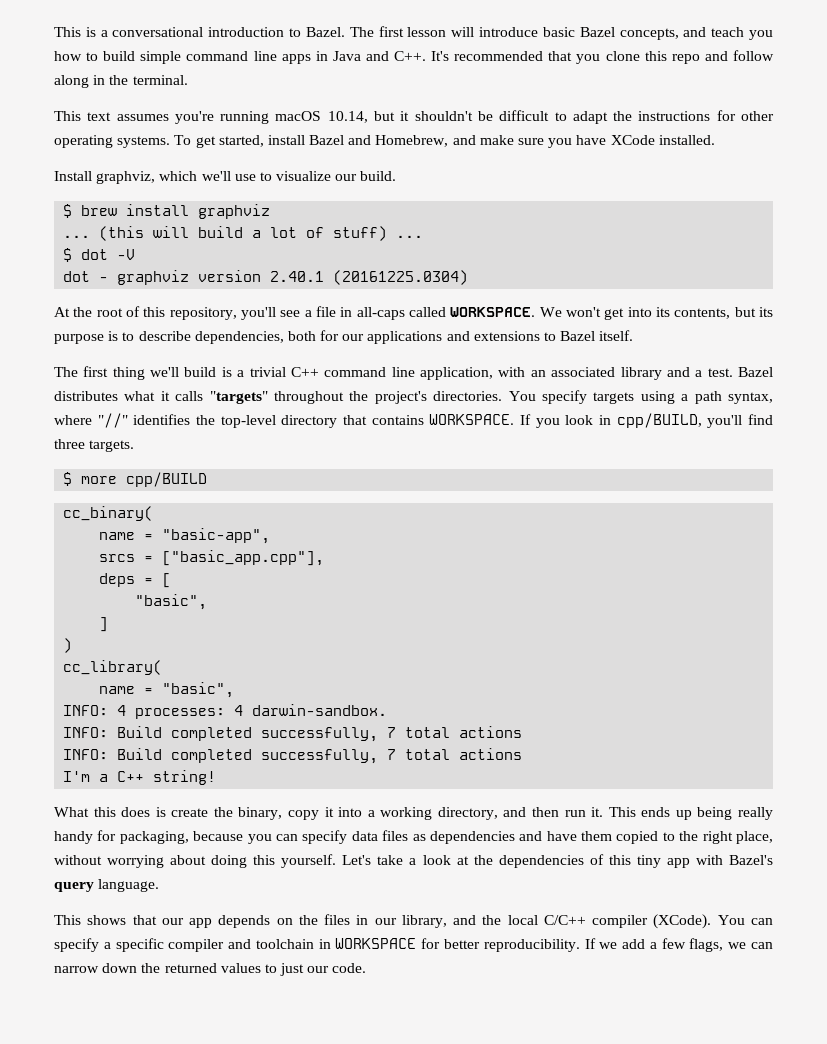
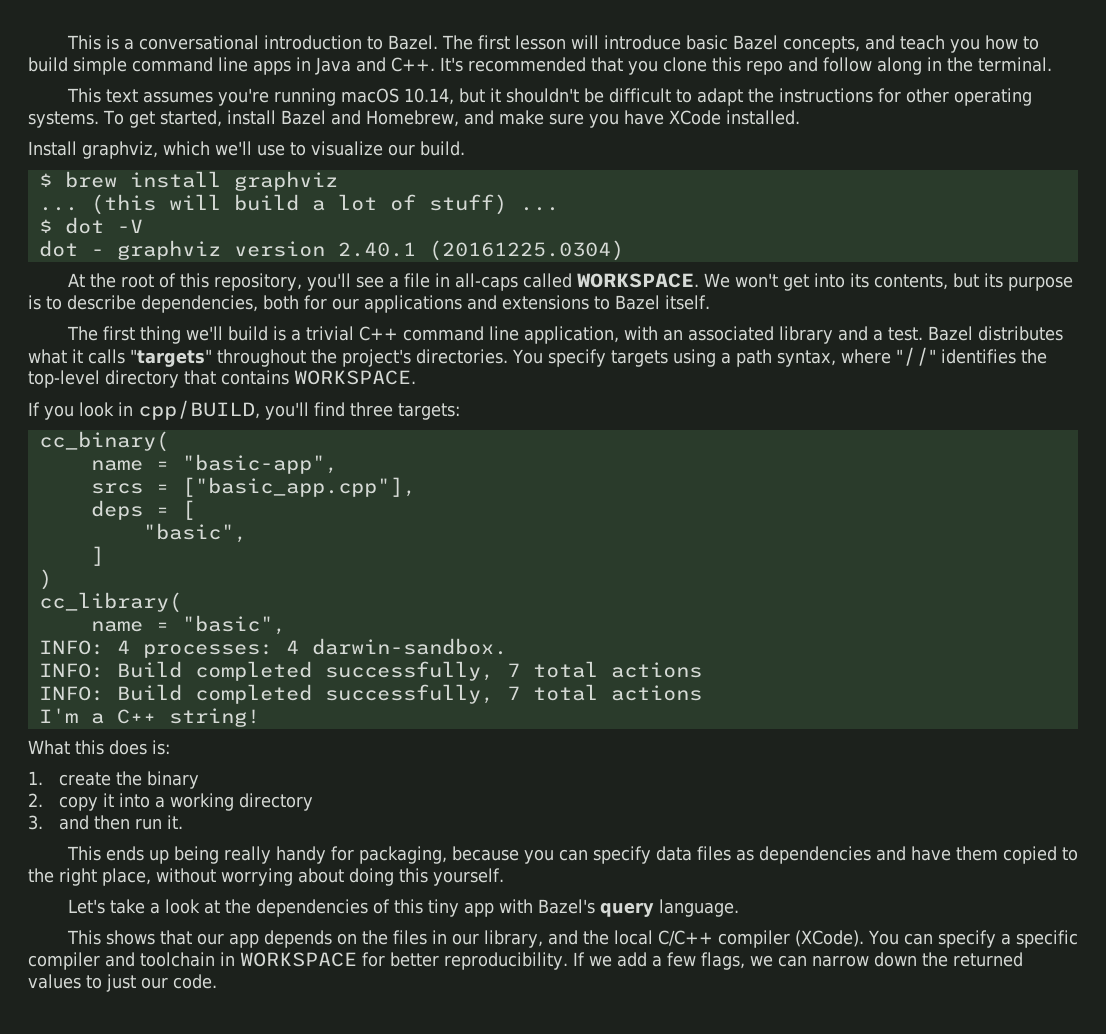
- You specify targets using a path syntax, where "//" identifies the top-level directory that contains WORKSPACE. If you look in cpp/BUILD, you'll find three targets.
- $ more cpp/BUILD
+ You specify targets using a path syntax, where "//" identifies the top-level directory that contains WORKSPACE.
+ If you look in cpp/BUILD, you'll find three targets:
- What this does is create the binary, copy it into a working directory, and then run it. This ends up being really handy for packaging, because you can specify data files as dependencies and have them copied to the right place, without worrying about doing this yourself. Let's take a look at the dependencies of this tiny app with Bazel's query language.
+ What this does is:
+ 1. create the binary
+ 2. copy it into a working directory
+ 3. and then run it.
+ This ends up being really handy for packaging, because you can specify data files as dependencies and have them copied to the right place, without worrying about doing this yourself.
+ Let's take a look at the dependencies of this tiny app with Bazel's query language.

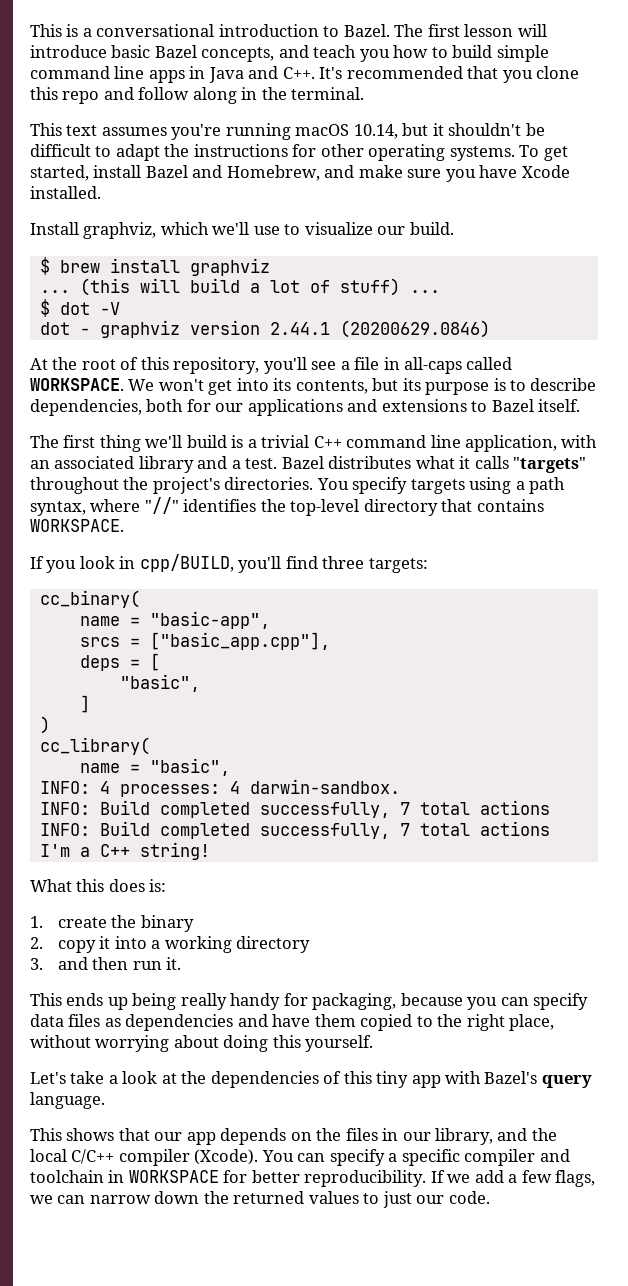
- To get started, install Bazel and Homebrew, and make sure you have XCode installed.
+ To get started, install Bazel and Homebrew, and make sure you have Xcode installed.
- dot - graphviz version 2.40.1 (20161225.0304)
+ dot - graphviz version 2.44.1 (20200629.0846)
- This shows that our app depends on the files in our library, and the local C/C++ compiler (XCode).
+ This shows that our app depends on the files in our library, and the local C/C++ compiler (Xcode).

